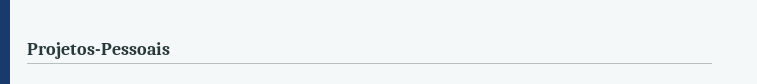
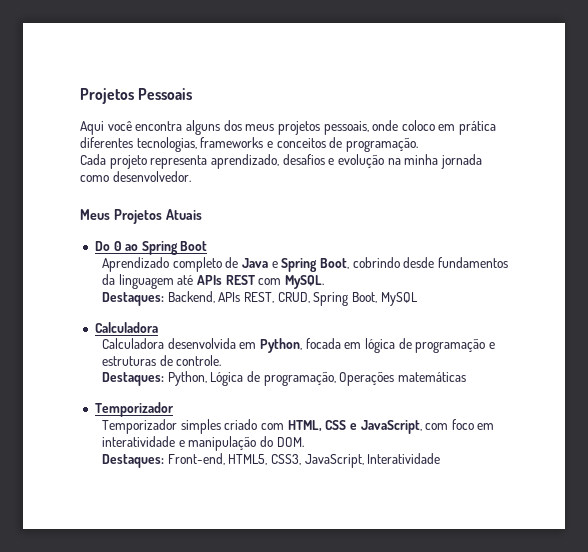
- Projetos-Pessoais
+ Projetos Pessoais
+ Aqui você encontra alguns dos meus projetos pessoais, onde coloco em prática diferentes tecnologias, frameworks e conceitos de programação.
+ Cada projeto representa aprendizado, desafios e evolução na minha jornada como desenvolvedor.
+ Meus Projetos Atuais
+ Do 0 ao Spring Boot
+ Aprendizado completo de Java e Spring Boot, cobrindo desde fundamentos da linguagem até APIs REST com MySQL.
+ Destaques: Backend, APIs REST, CRUD, Spring Boot, MySQL
+ Calculadora
+ Calculadora desenvolvida em Python, focada em lógica de programação e estruturas de controle.
+ Destaques: Python, Lógica de programação, Operações matemáticas
+ Temporizador
+ Temporizador simples criado com HTML, CSS e JavaScript, com foco em interatividade e manipulação do DOM.
+ Destaques: Front-end, HTML5, CSS3, JavaScript, Interatividade

